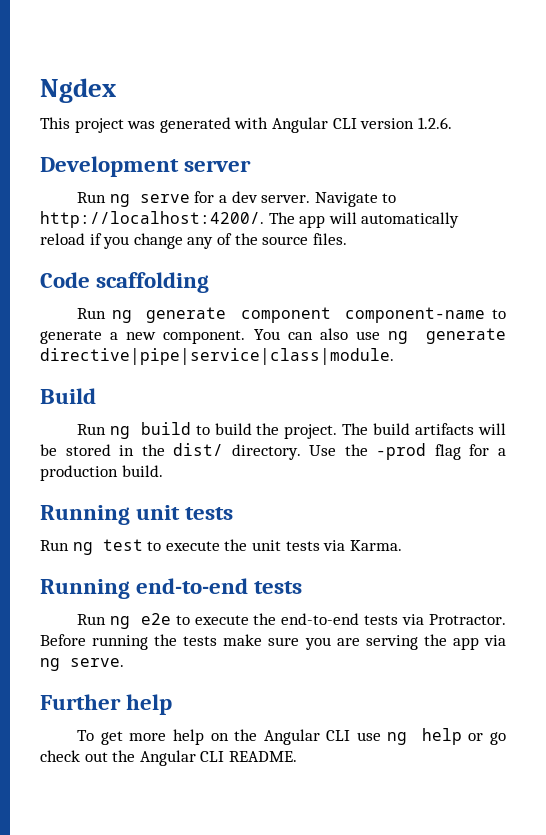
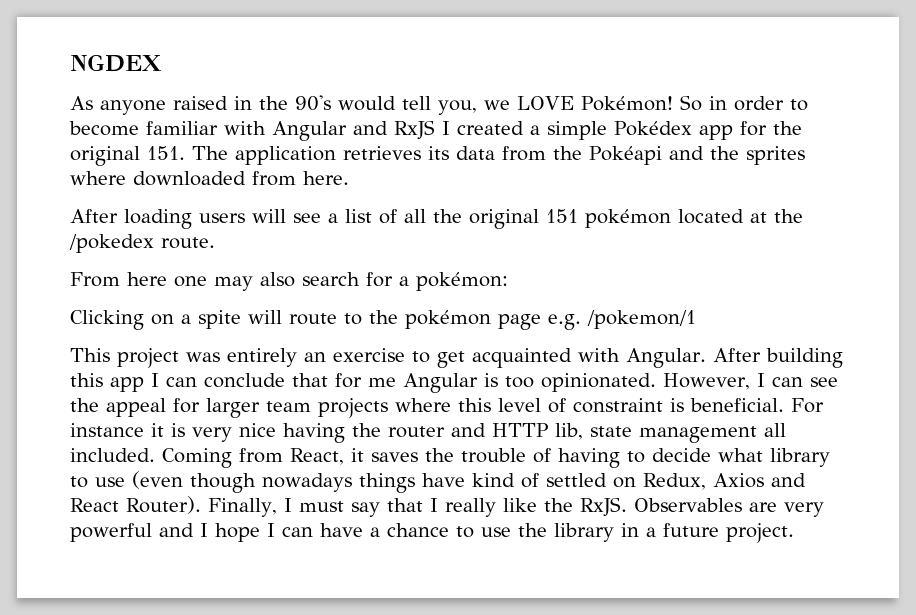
- Ngdex
- This project was generated with Angular CLI version 1.2.6.
- Development server
- Run ng serve for a dev server. Navigate to http://localhost:4200/. The app will automatically reload if you change any of the source files.
- Code scaffolding
- Run ng generate component component-name to generate a new component. You can also use ng generate directive|pipe|service|class|module.
- Build
- Run ng build to build the project. The build artifacts will be stored in the dist/ directory. Use the -prod flag for a production build.
- Running unit tests
- Run ng test to execute the unit tests via Karma.
- Running end-to-end tests
- Run ng e2e to execute the end-to-end tests via Protractor. Before running the tests make sure you are serving the app via ng serve.
- Further help
- To get more help on the Angular CLI use ng help or go check out the Angular CLI README.
+ NGDEX
+ As anyone raised in the 90's would tell you, we LOVE Pokémon! So in order to become familiar with Angular and RxJS I created a simple Pokédex app for the original 151. The application retrieves its data from the Pokéapi and the sprites where downloaded from here.
+ After loading users will see a list of all the original 151 pokémon located at the /pokedex route.
+ From here one may also search for a pokémon:
+ Clicking on a spite will route to the pokémon page e.g. /pokemon/1
+ This project was entirely an exercise to get acquainted with Angular. After building this app I can conclude that for me Angular is too opinionated. However, I can see the appeal for larger team projects where this level of constraint is beneficial. For instance it is very nice having the router and HTTP lib, state management all included. Coming from React, it saves the trouble of having to decide what library to use (even though nowadays things have kind of settled on Redux, Axios and React Router). Finally, I must say that I really like the RxJS. Observables are very powerful and I hope I can have a chance to use the library in a future project.

